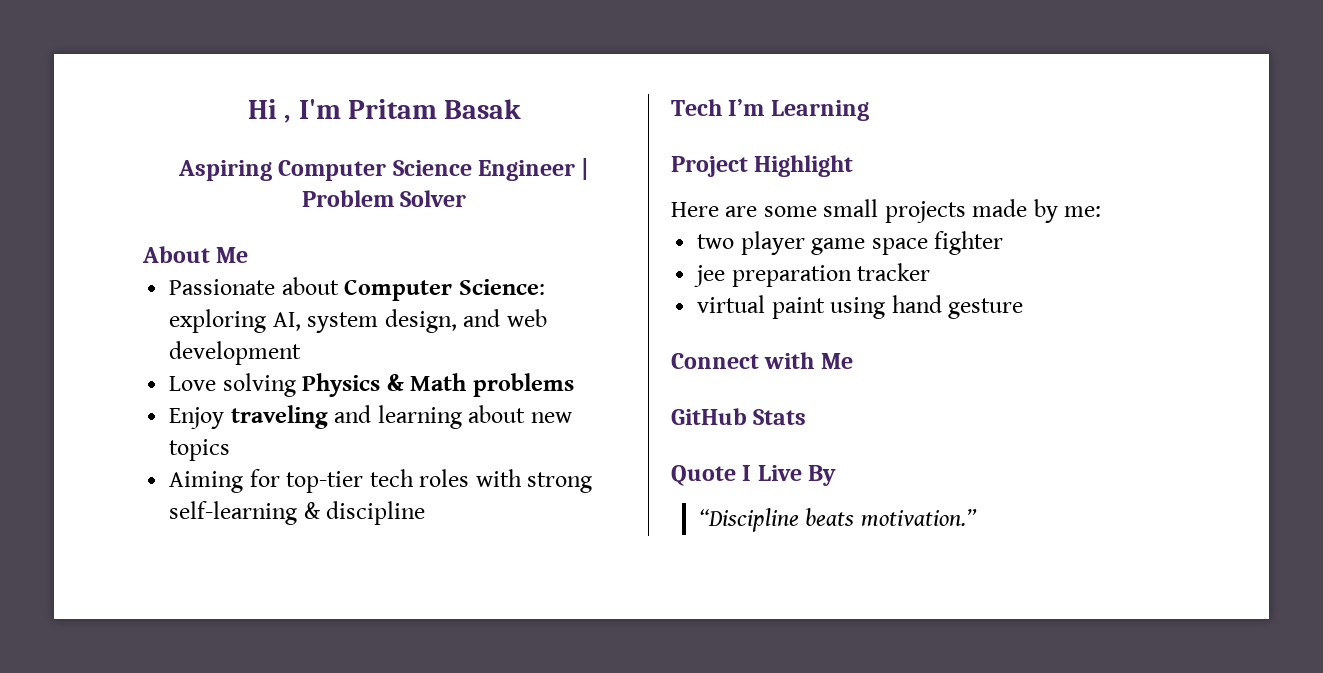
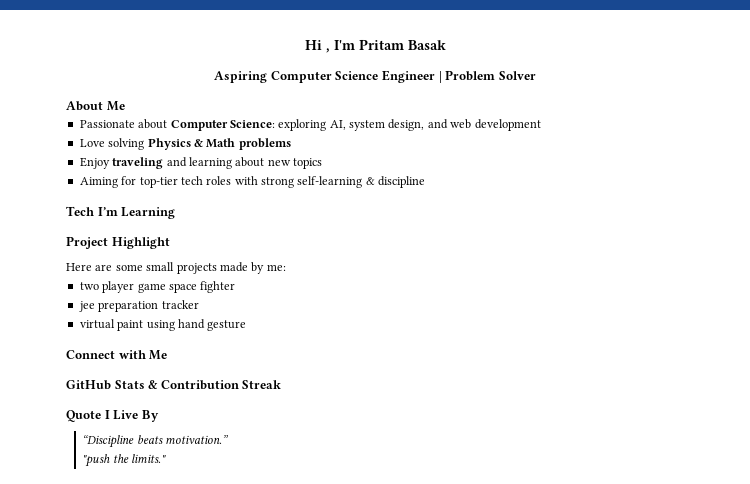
- GitHub Stats
+ GitHub Stats & Contribution Streak
+ "push the limits."

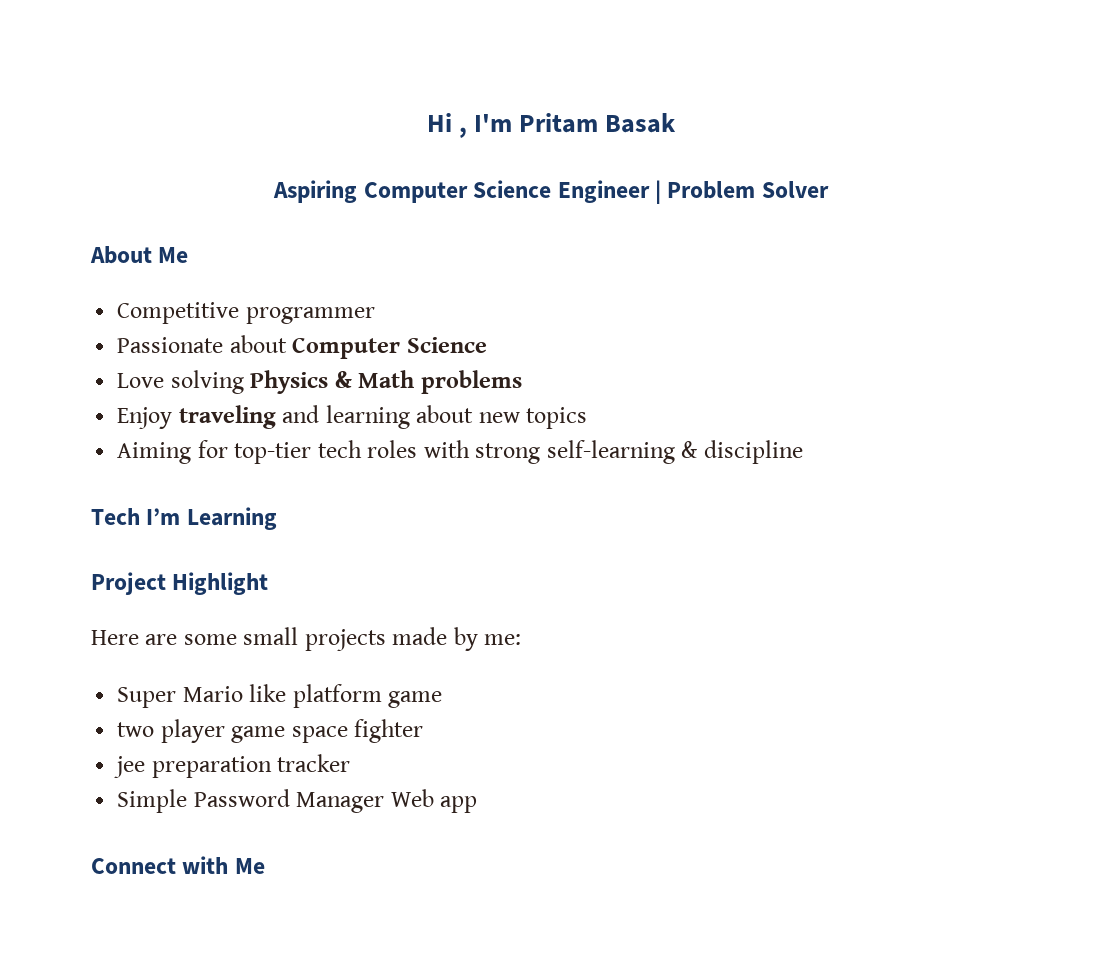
+ Competitive programmer
- Passionate about Computer Science: exploring AI, system design, and web development
+ Passionate about Computer Science
+ Super Mario like platform game
- virtual paint using hand gesture
+ Simple Password Manager Web app
  Connect with Me
- GitHub Stats & Contribution Streak
- Quote I Live By
- “Discipline beats motivation.”
- "push the limits."

